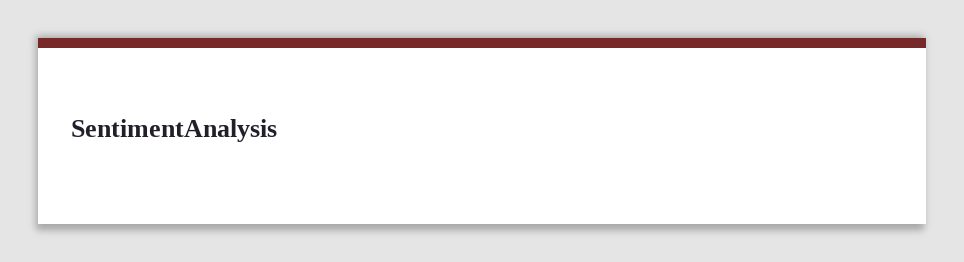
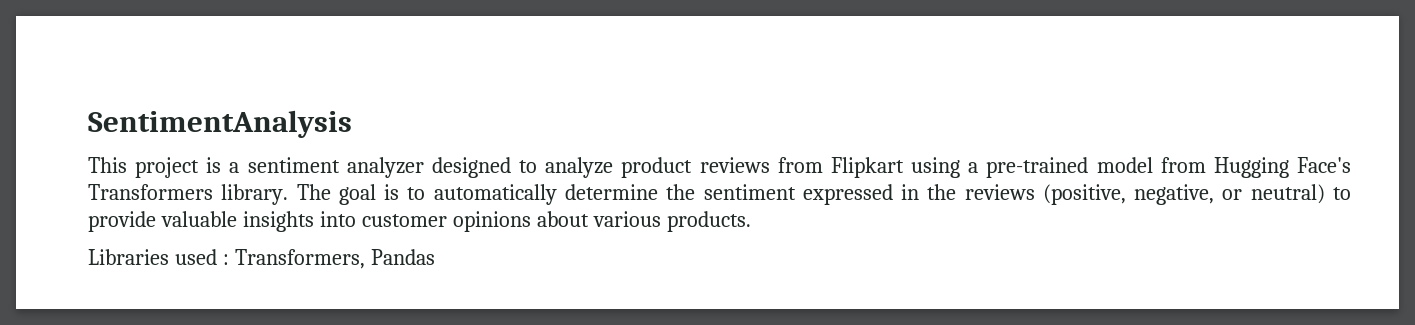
+ This project is a sentiment analyzer designed to analyze product reviews from Flipkart using a pre-trained model from Hugging Face's Transformers library. The goal is to automatically determine the sentiment expressed in the reviews (positive, negative, or neutral) to provide valuable insights into customer opinions about various products.
+ Libraries used : Transformers, Pandas

